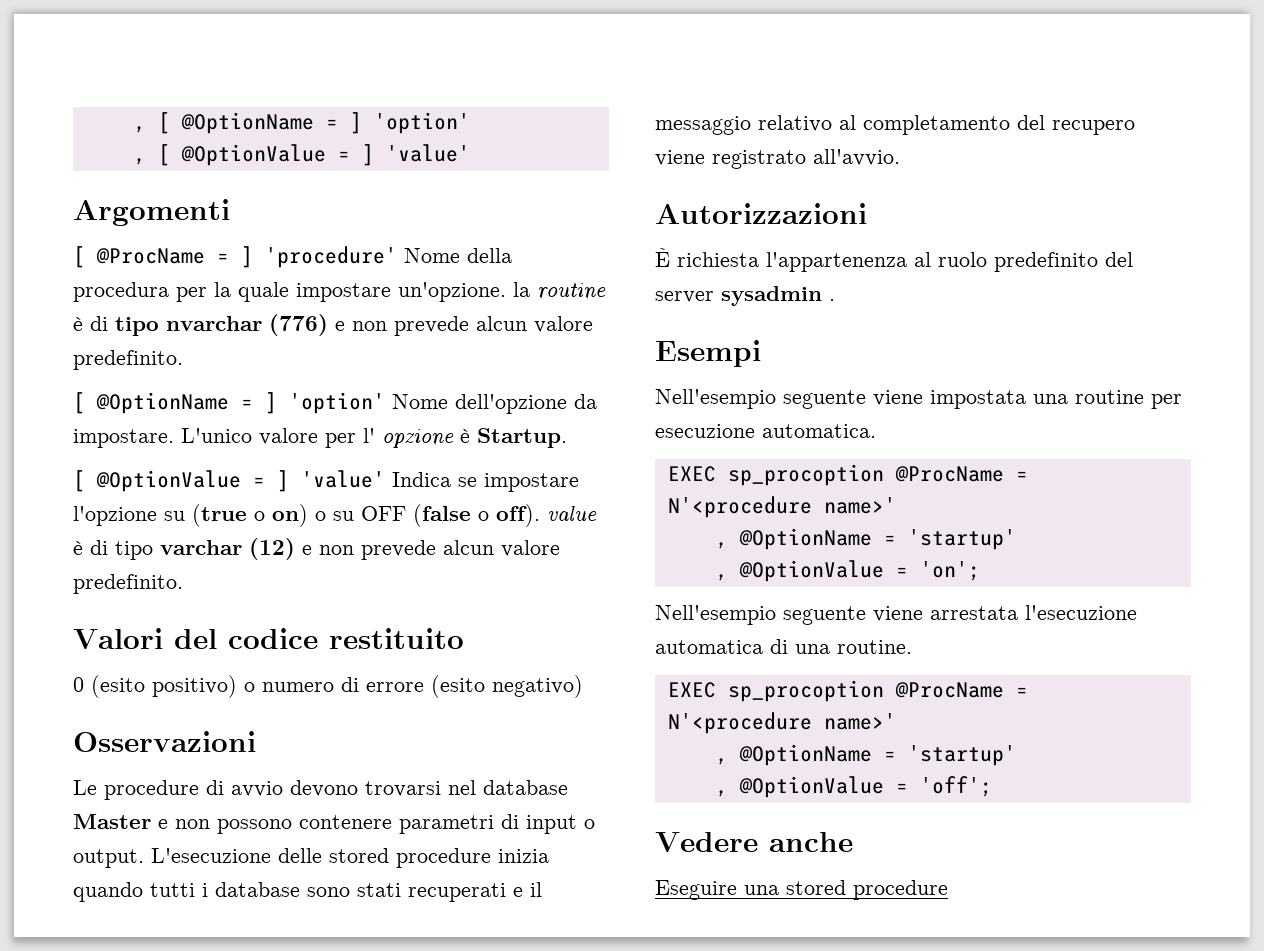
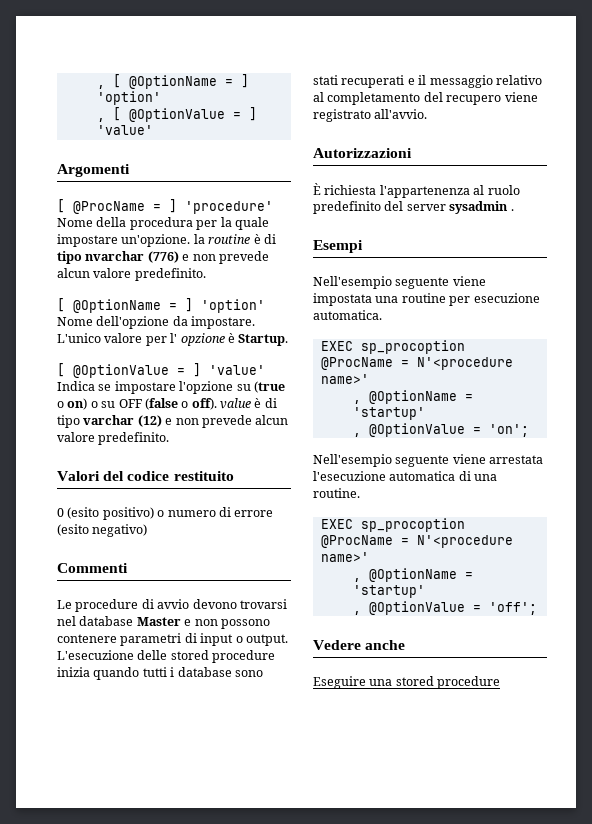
- Osservazioni
+ Commenti

